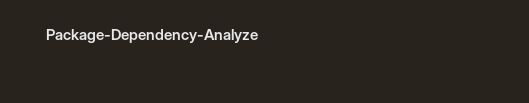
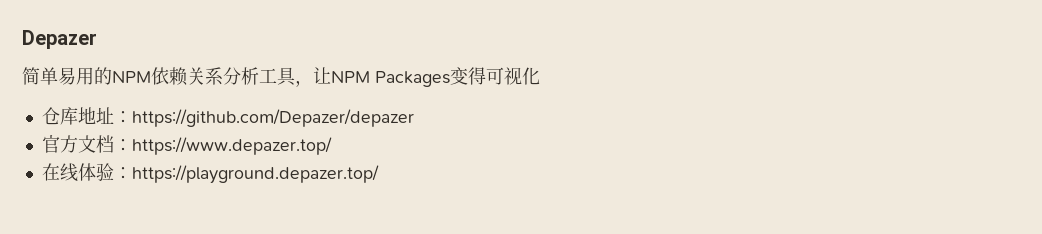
- Package-Dependency-Analyze
+ Depazer
+ 简单易用的NPM依赖关系分析工具，让NPM Packages变得可视化
+ 仓库地址：https://github.com/Depazer/depazer
+ 官方文档：https://www.depazer.top/
+ 在线体验：https://playground.depazer.top/

